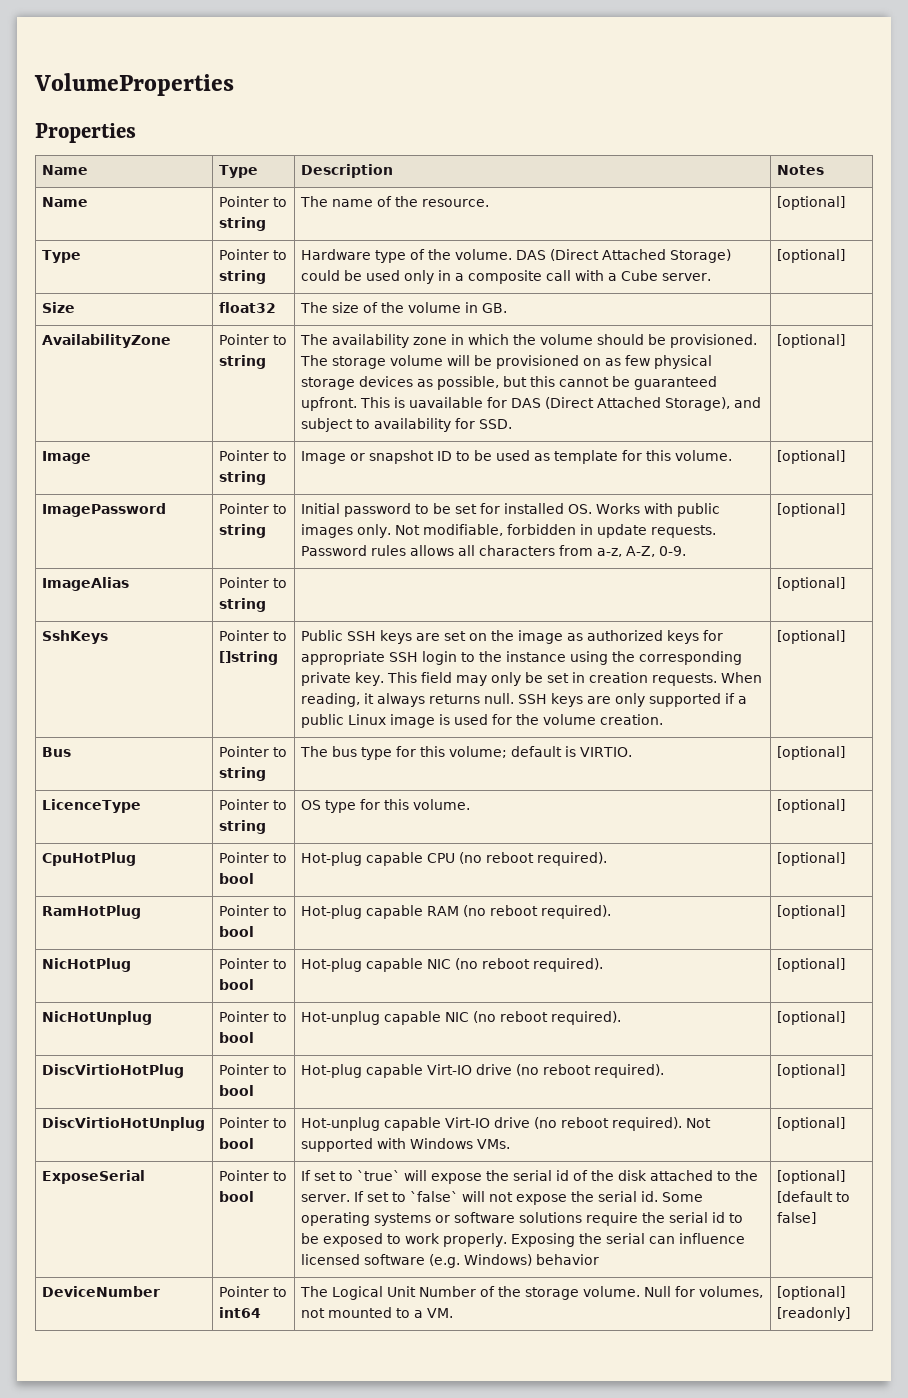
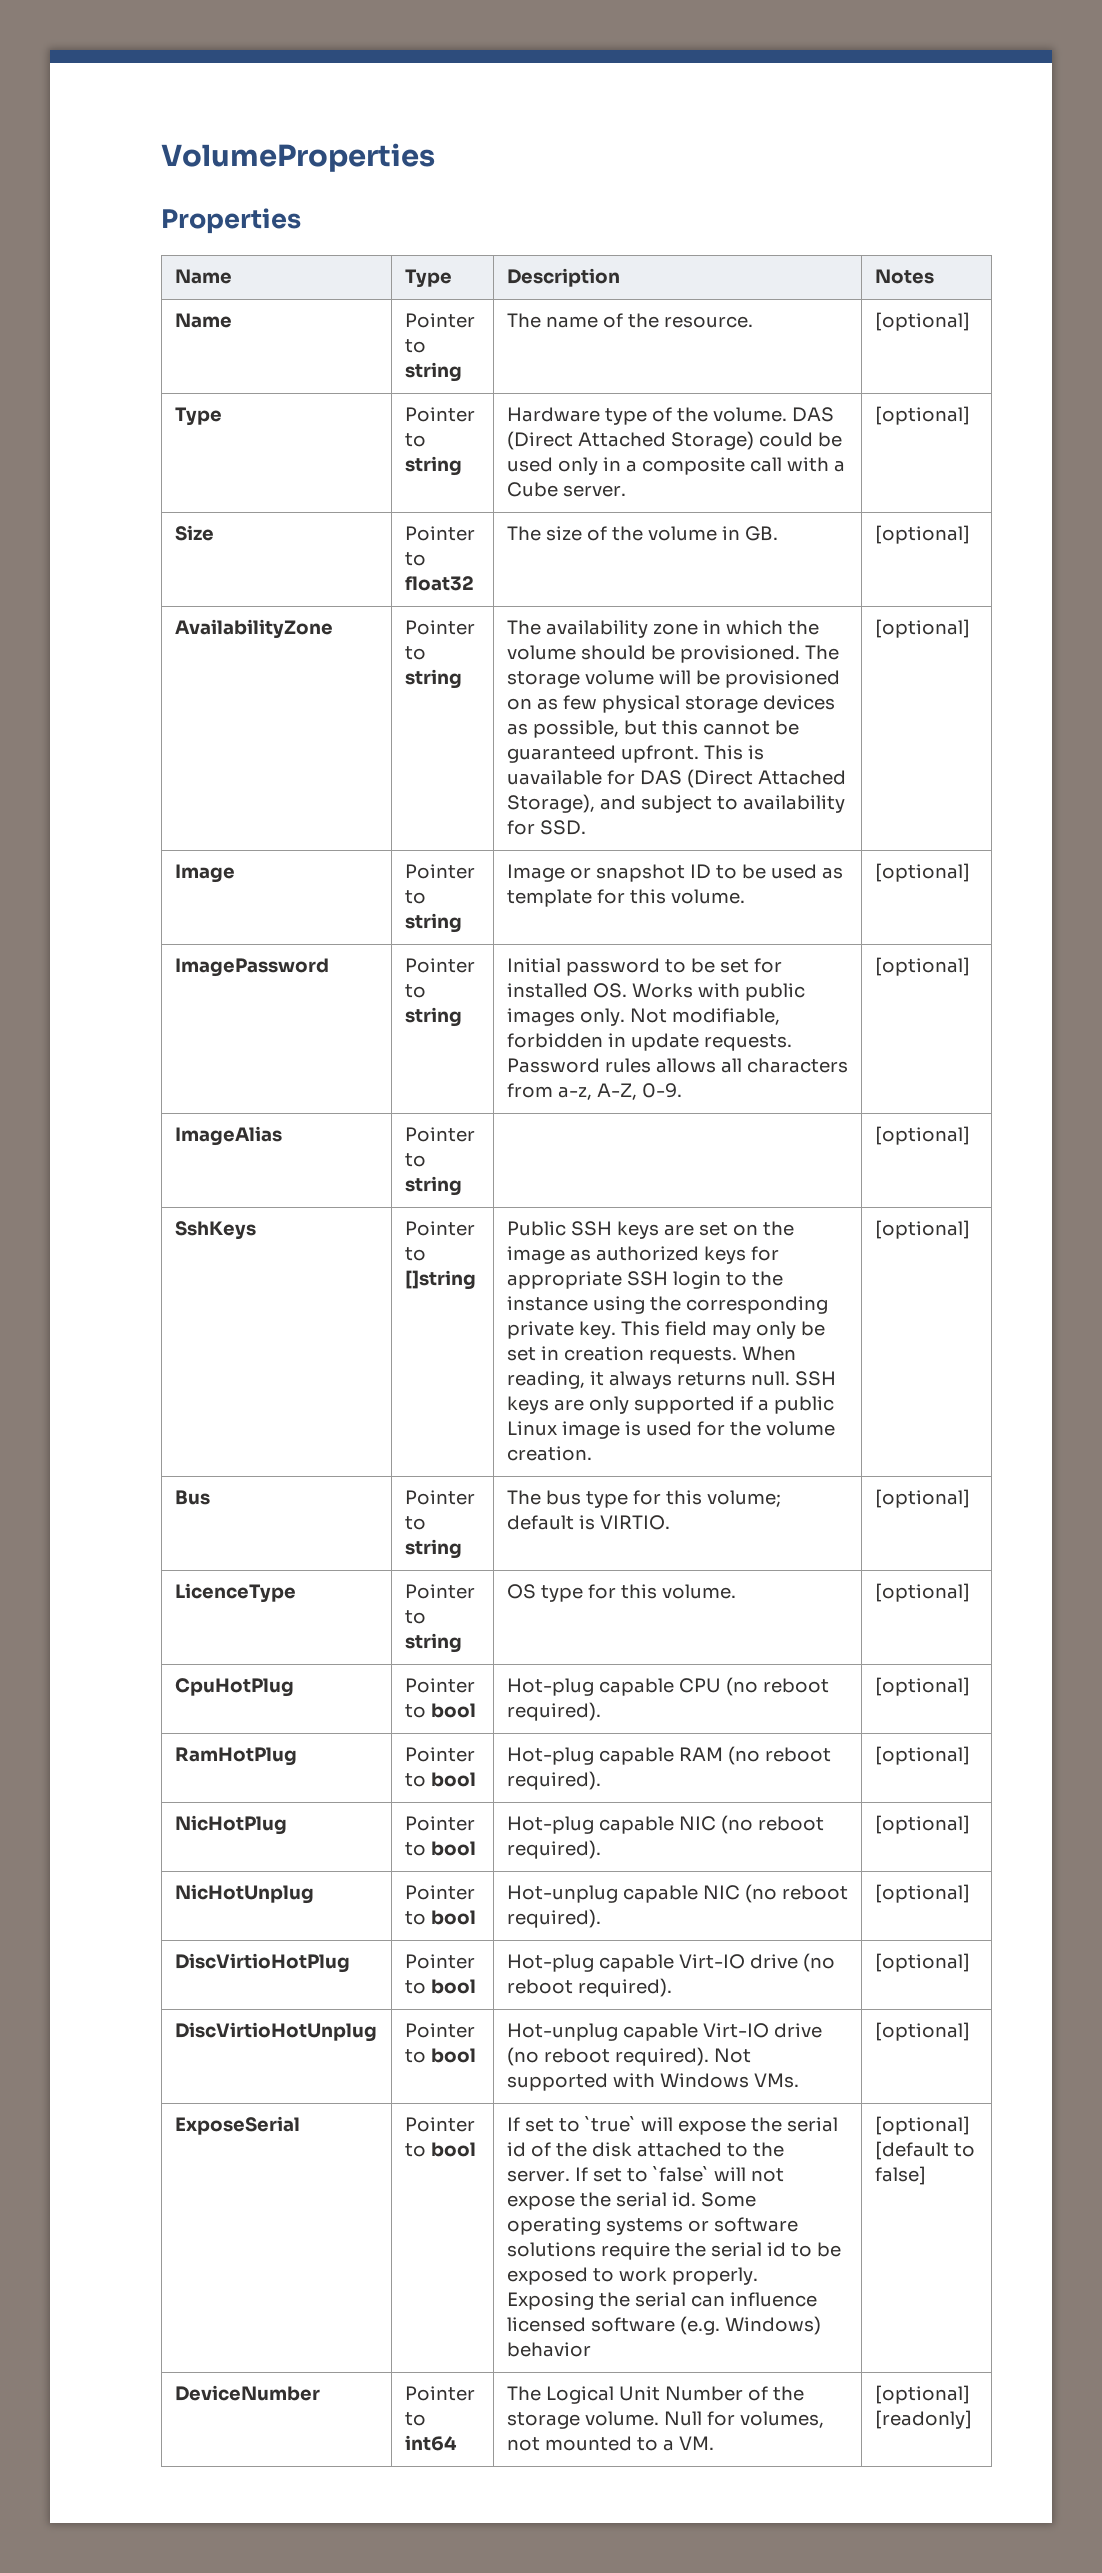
- Size | float32 | The size of the volume in GB. |
+ Size | Pointer to float32 | The size of the volume in GB. | [optional]

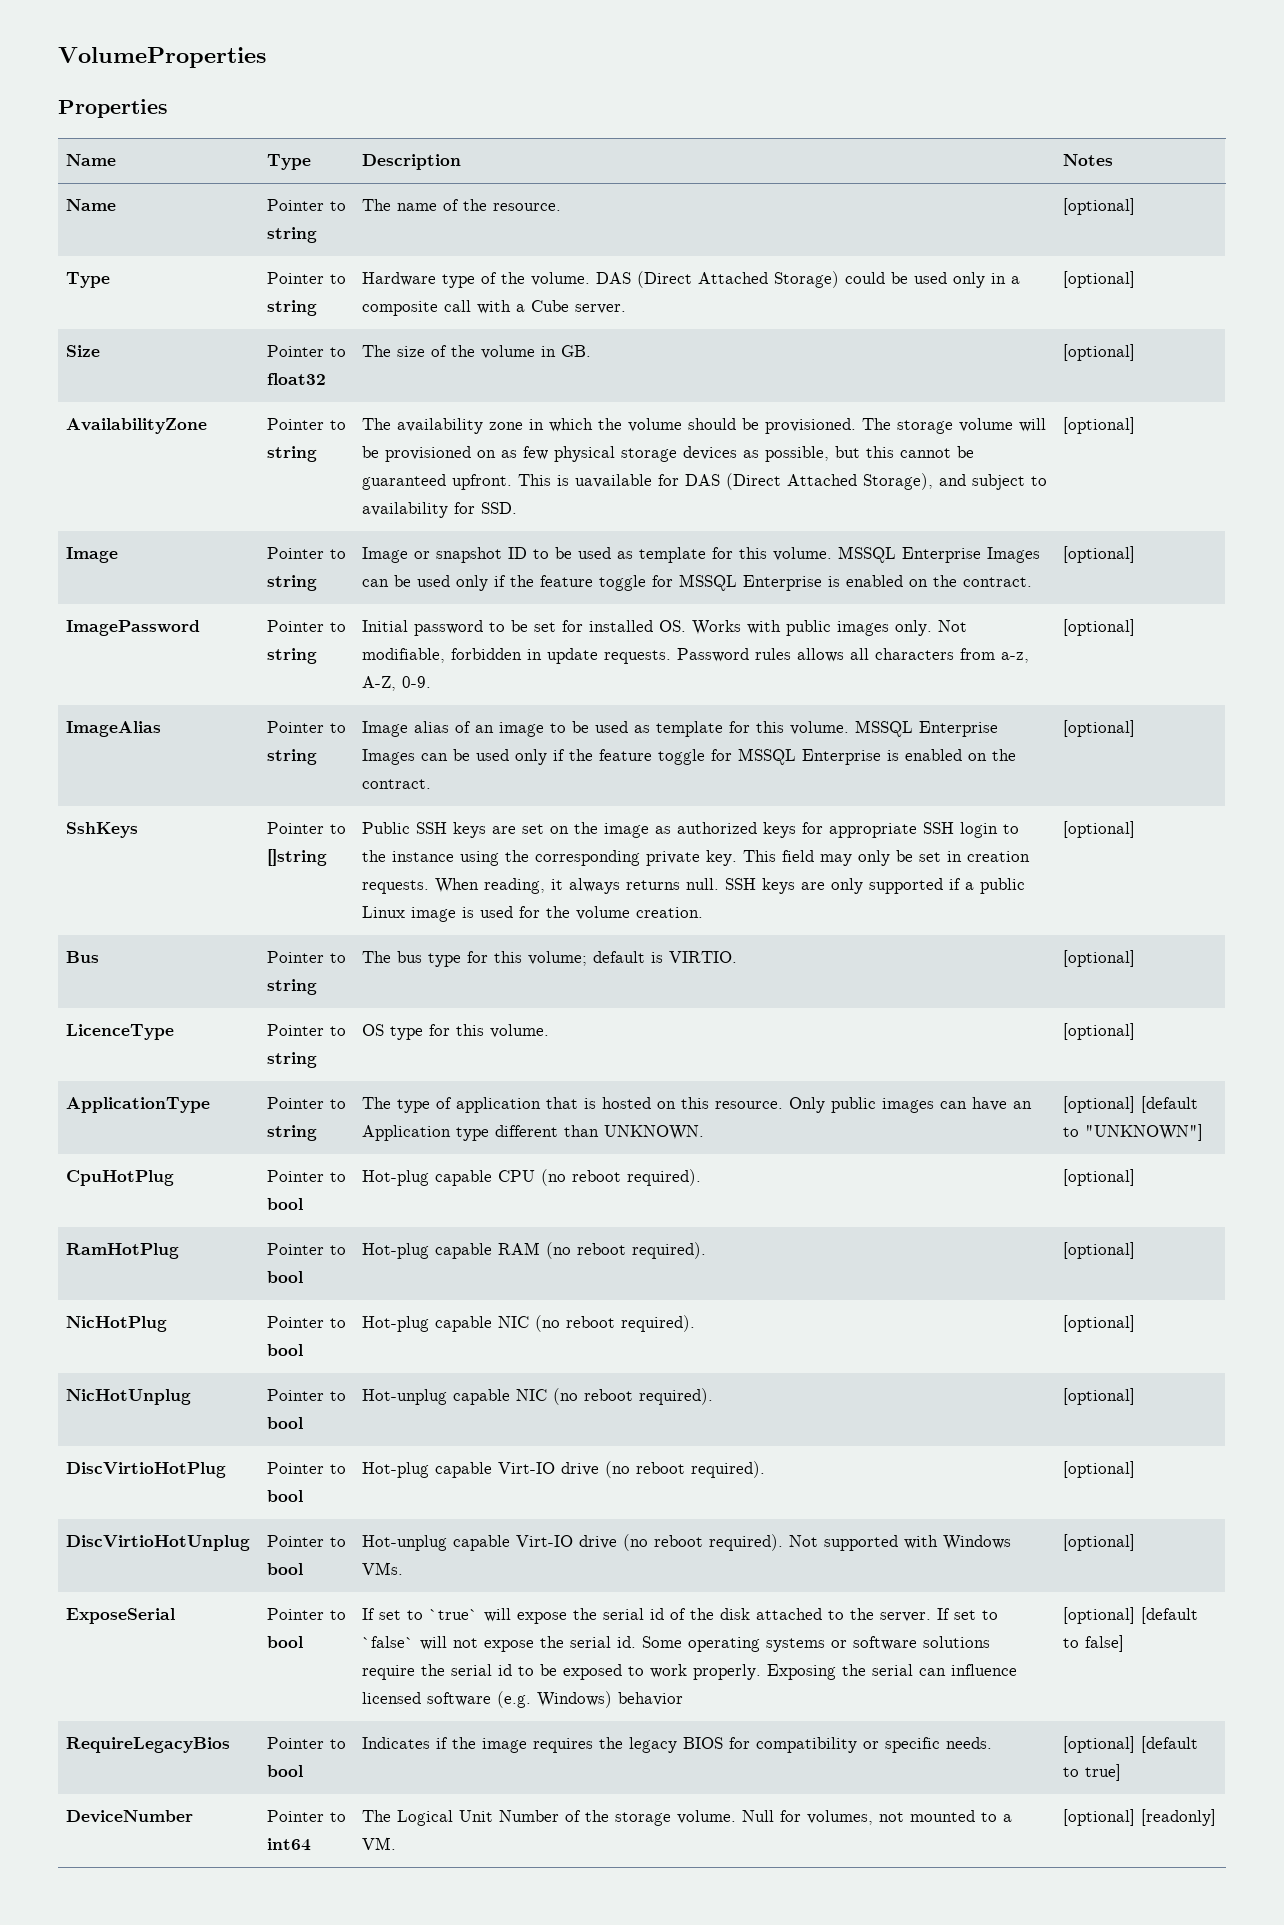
- Image | Pointer to string | Image or snapshot ID to be used as template for this volume. | [optional]
+ Image | Pointer to string | Image or snapshot ID to be used as template for this volume. MSSQL Enterprise Images can be used only if the feature toggle for MSSQL Enterprise is enabled on the contract. | [optional]
- ImageAlias | Pointer to string | | [optional]
+ ImageAlias | Pointer to string | Image alias of an image to be used as template for this volume. MSSQL Enterprise Images can be used only if the feature toggle for MSSQL Enterprise is enabled on the contract. | [optional]
+ ApplicationType | Pointer to string | The type of application that is hosted on this resource. Only public images can have an Application type different than UNKNOWN. | [optional] [default to "UNKNOWN"]
+ RequireLegacyBios | Pointer to bool | Indicates if the image requires the legacy BIOS for compatibility or specific needs. | [optional] [default to true]

